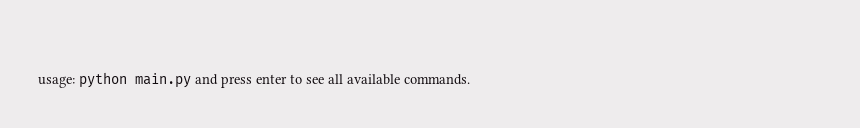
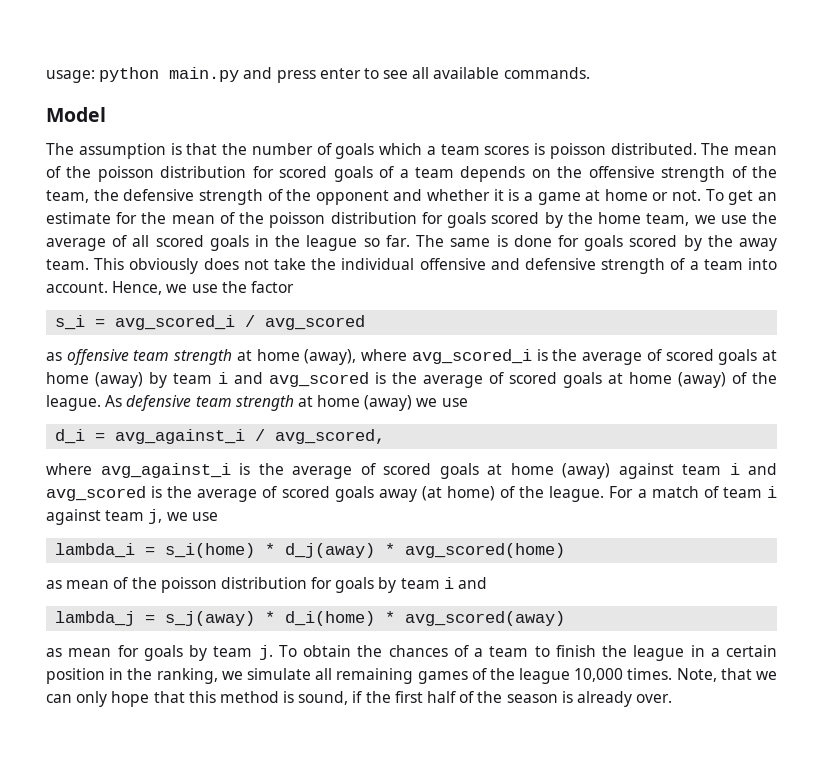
+ Model
+ The assumption is that the number of goals which a team scores is poisson distributed. The mean of the poisson distribution for scored goals of a team depends on the offensive strength of the team, the defensive strength of the opponent and whether it is a game at home or not. To get an estimate for the mean of the poisson distribution for goals scored by the home team, we use the average of all scored goals in the league so far. The same is done for goals scored by the away team. This obviously does not take the individual offensive and defensive strength of a team into account. Hence, we use the factor
+ s_i = avg_scored_i / avg_scored
+ as offensive team strength at home (away), where avg_scored_i is the average of scored goals at home (away) by team i and avg_scored is the average of scored goals at home (away) of the league. As defensive team strength at home (away) we use
+ d_i = avg_against_i / avg_scored,
+ where avg_against_i is the average of scored goals at home (away) against team i and avg_scored is the average of scored goals away (at home) of the league. For a match of team i against team j, we use
+ lambda_i = s_i(home) * d_j(away) * avg_scored(home)
+ as mean of the poisson distribution for goals by team i and
+ lambda_j = s_j(away) * d_i(home) * avg_scored(away)
+ as mean for goals by team j. To obtain the chances of a team to finish the league in a certain position in the ranking, we simulate all remaining games of the league 10,000 times. Note, that we can only hope that this method is sound, if the first half of the season is already over.

